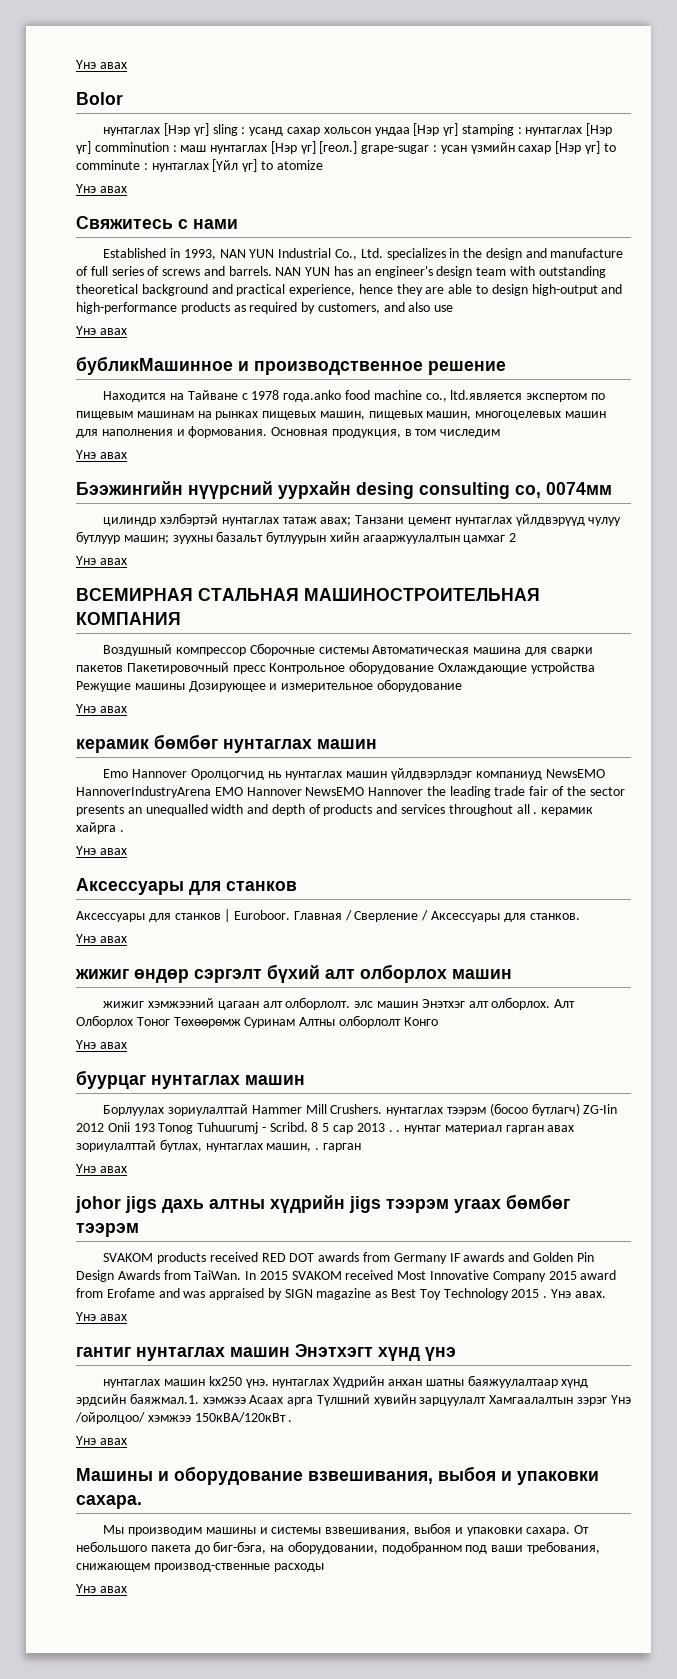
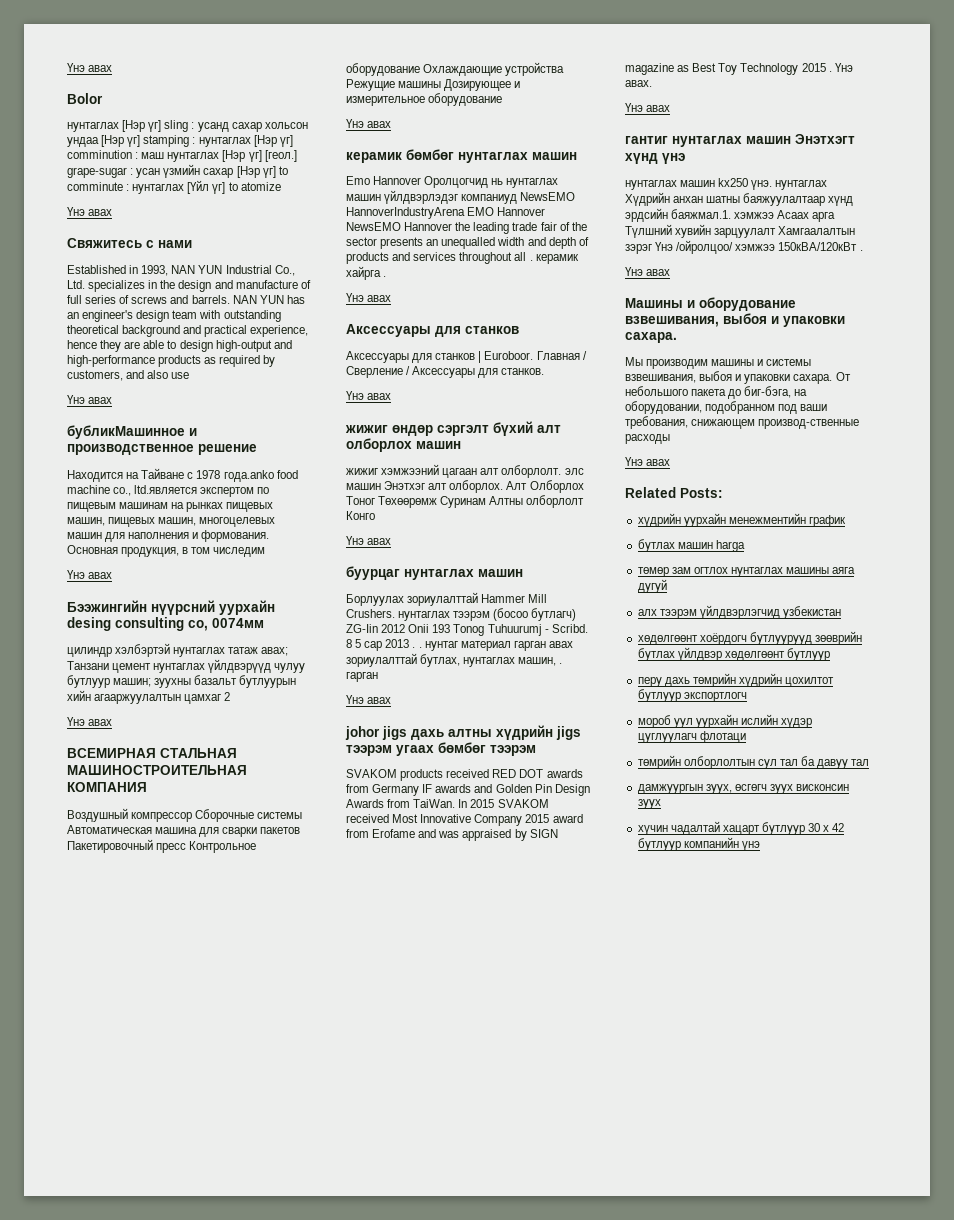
+ Related Posts:
+ хүдрийн уурхайн менежментийн график
+ бутлах машин harga
+ төмөр зам огтлох нунтаглах машины аяга дугуй
+ алх тээрэм үйлдвэрлэгчид узбекистан
+ хөдөлгөөнт хоёрдогч бутлуурууд зөөврийн бутлах үйлдвэр хөдөлгөөнт бутлуур
+ перу дахь төмрийн хүдрийн цохилтот бутлуур экспортлогч
+ мороб уул уурхайн ислийн хүдэр цуглуулагч флотаци
+ төмрийн олборлолтын сул тал ба давуу тал
+ дамжуургын зуух, өсгөгч зуух висконсин зуух
+ хүчин чадалтай хацарт бутлуур 30 х 42 бутлуур компанийн үнэ

